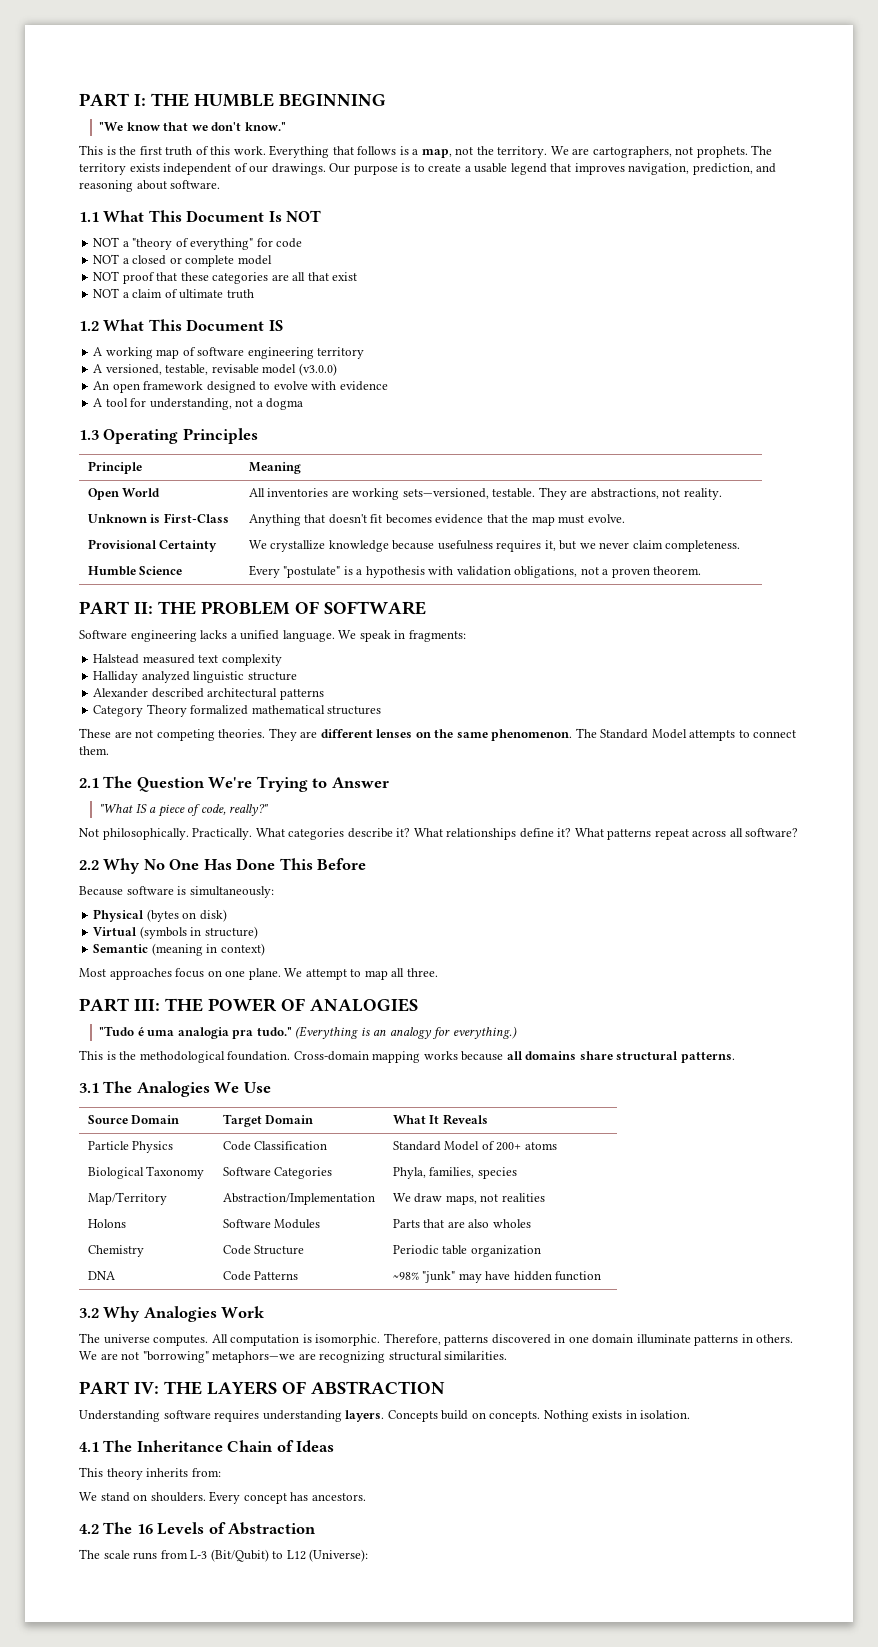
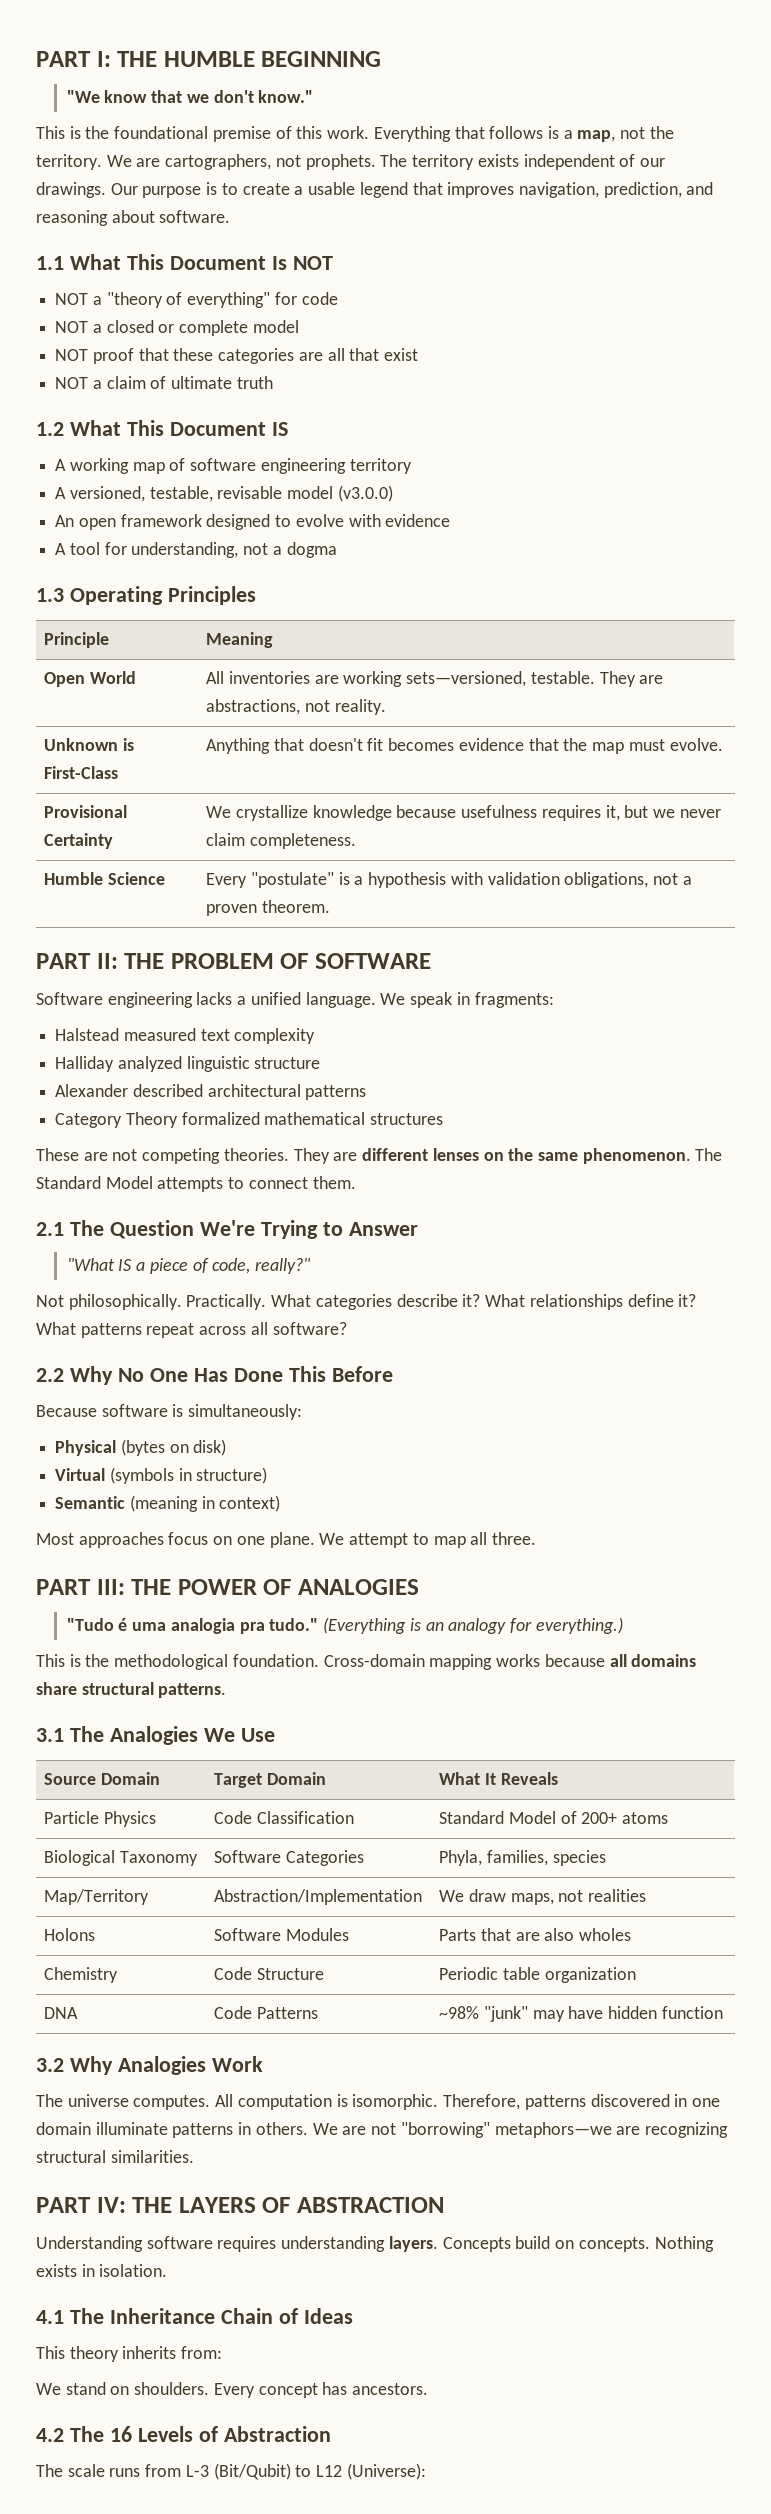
- This is the first truth of this work.
+ This is the foundational premise of this work.

